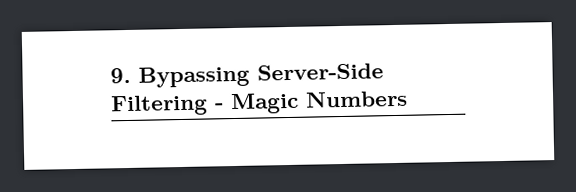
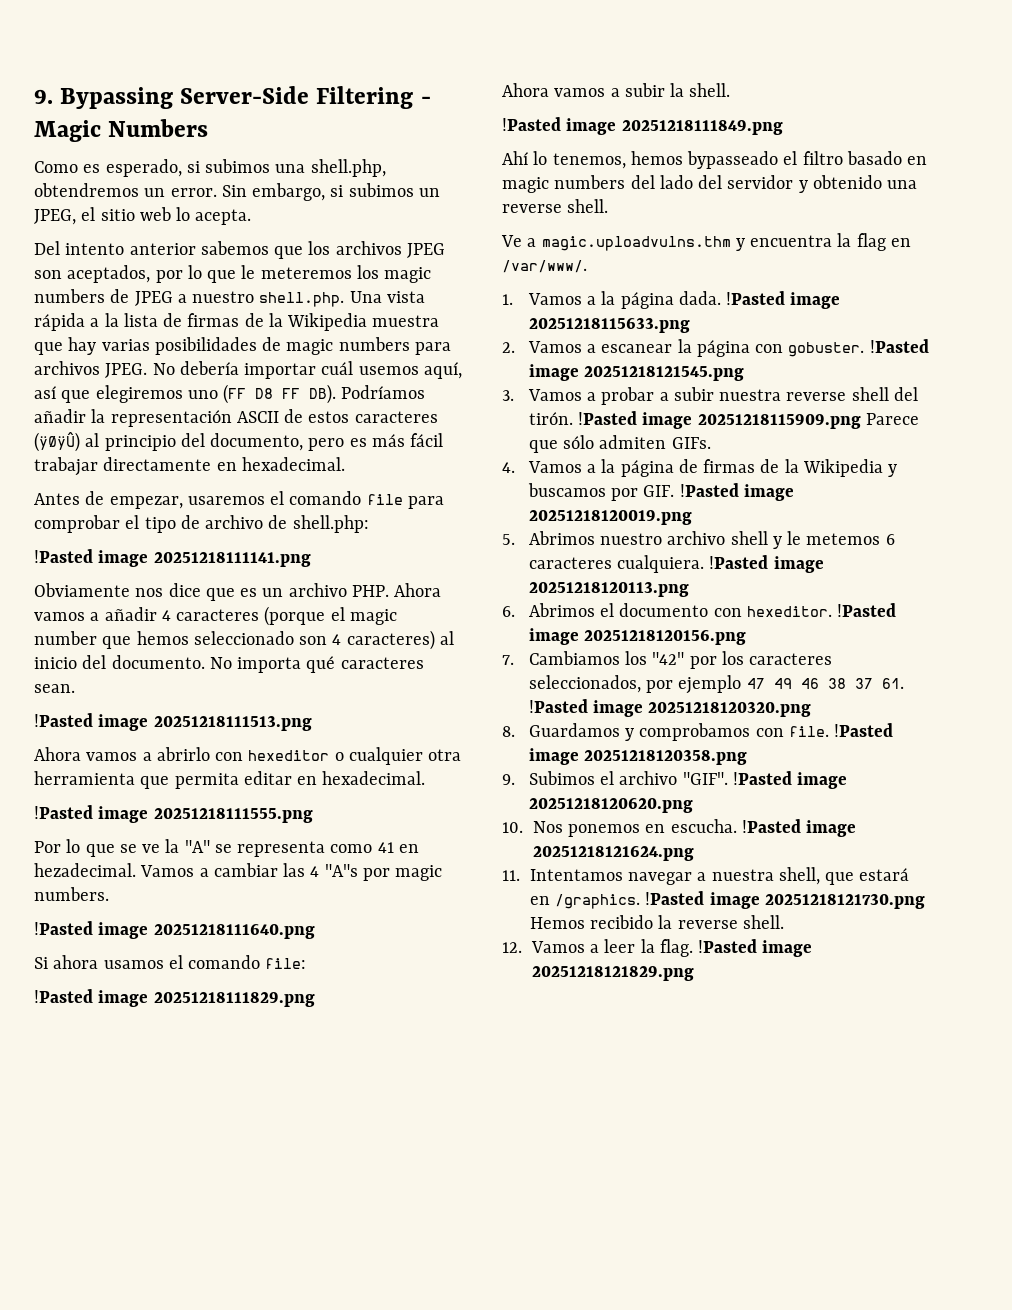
+ Como es esperado, si subimos una shell.php, obtendremos un error. Sin embargo, si subimos un JPEG, el sitio web lo acepta.
+ Del intento anterior sabemos que los archivos JPEG son aceptados, por lo que le meteremos los magic numbers de JPEG a nuestro shell.php. Una vista rápida a la lista de firmas de la Wikipedia muestra que hay varias posibilidades de magic numbers para archivos JPEG. No debería importar cuál usemos aquí, así que elegiremos uno (FF D8 FF DB). Podríamos añadir la representación ASCII de estos caracteres (ÿØÿÛ) al principio del documento, pero es más fácil trabajar directamente en hexadecimal.
+ Antes de empezar, usaremos el comando file para comprobar el tipo de archivo de shell.php:
+ !Pasted image 20251218111141.png
+ Obviamente nos dice que es un archivo PHP. Ahora vamos a añadir 4 caracteres (porque el magic number que hemos seleccionado son 4 caracteres) al inicio del documento. No importa qué caracteres sean.
+ !Pasted image 20251218111513.png
+ Ahora vamos a abrirlo con hexeditor o cualquier otra herramienta que permita editar en hexadecimal.
+ !Pasted image 20251218111555.png
+ Por lo que se ve la "A" se representa como 41 en hezadecimal. Vamos a cambiar las 4 "A"s por magic numbers.
+ !Pasted image 20251218111640.png
+ Si ahora usamos el comando file:
+ !Pasted image 20251218111829.png
+ Ahora vamos a subir la shell.
+ !Pasted image 20251218111849.png
+ Ahí lo tenemos, hemos bypasseado el filtro basado en magic numbers del lado del servidor y obtenido una reverse shell.
+ Ve a magic.uploadvulns.thm y encuentra la flag en /var/www/.
+ 1. Vamos a la página dada. !Pasted image 20251218115633.png
+ 2. Vamos a escanear la página con gobuster. !Pasted image 20251218121545.png
+ 3. Vamos a probar a subir nuestra reverse shell del tirón. !Pasted image 20251218115909.png Parece que sólo admiten GIFs.
+ 4. Vamos a la página de firmas de la Wikipedia y buscamos por GIF. !Pasted image 20251218120019.png
+ 5. Abrimos nuestro archivo shell y le metemos 6 caracteres cualquiera. !Pasted image 20251218120113.png
+ 6. Abrimos el documento con hexeditor. !Pasted image 20251218120156.png
+ 7. Cambiamos los "42" por los caracteres seleccionados, por ejemplo 47 49 46 38 37 61. !Pasted image 20251218120320.png
+ 8. Guardamos y comprobamos con file. !Pasted image 20251218120358.png
+ 9. Subimos el archivo "GIF". !Pasted image 20251218120620.png
+ 10. Nos ponemos en escucha. !Pasted image 20251218121624.png
+ 11. Intentamos navegar a nuestra shell, que estará en /graphics. !Pasted image 20251218121730.png Hemos recibido la reverse shell.
+ 12. Vamos a leer la flag. !Pasted image 20251218121829.png

